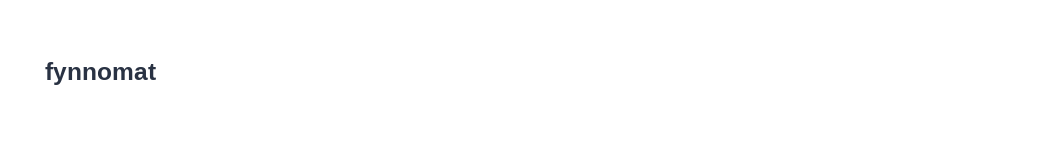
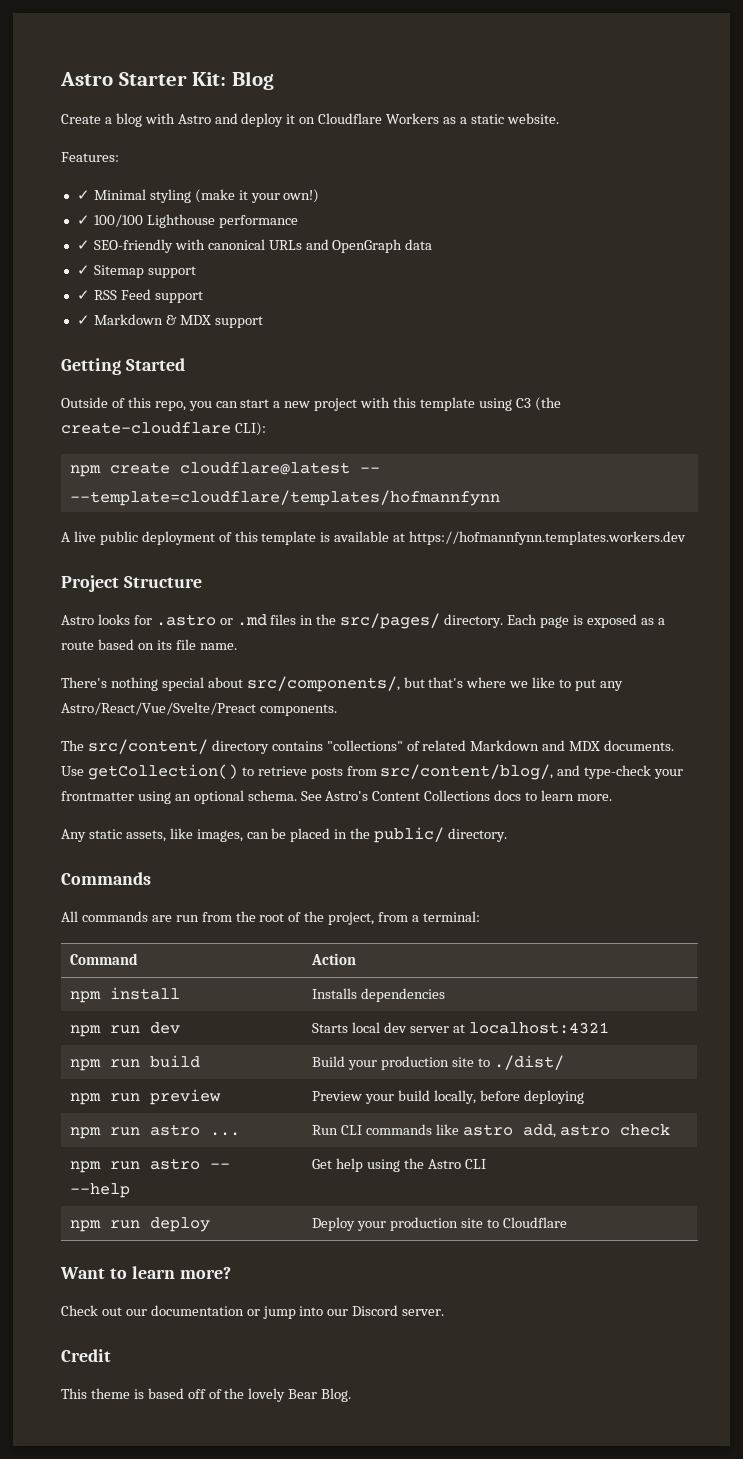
- fynnomat
+ Astro Starter Kit: Blog
+ Create a blog with Astro and deploy it on Cloudflare Workers as a static website.
+ Features:
+ ✓ Minimal styling (make it your own!)
+ ✓ 100/100 Lighthouse performance
+ ✓ SEO-friendly with canonical URLs and OpenGraph data
+ ✓ Sitemap support
+ ✓ RSS Feed support
+ ✓ Markdown & MDX support
+ Getting Started
+ Outside of this repo, you can start a new project with this template using C3 (the create-cloudflare CLI):
+ npm create cloudflare@latest -- --template=cloudflare/templates/hofmannfynn
+ A live public deployment of this template is available at https://hofmannfynn.templates.workers.dev
+ Project Structure
+ Astro looks for .astro or .md files in the src/pages/ directory. Each page is exposed as a route based on its file name.
+ There's nothing special about src/components/, but that's where we like to put any Astro/React/Vue/Svelte/Preact components.
+ The src/content/ directory contains "collections" of related Markdown and MDX documents. Use getCollection() to retrieve posts from src/content/blog/, and type-check your frontmatter using an optional schema. See Astro's Content Collections docs to learn more.
+ Any static assets, like images, can be placed in the public/ directory.
+ Commands
+ All commands are run from the root of the project, from a terminal:
+ Command | Action
+ npm install | Installs dependencies
+ npm run dev | Starts local dev server at localhost:4321
+ npm run build | Build your production site to ./dist/
+ npm run preview | Preview your build locally, before deploying
+ npm run astro ... | Run CLI commands like astro add, astro check
+ npm run astro -- --help | Get help using the Astro CLI
+ npm run deploy | Deploy your production site to Cloudflare
+ Want to learn more?
+ Check out our documentation or jump into our Discord server.
+ Credit
+ This theme is based off of the lovely Bear Blog.

